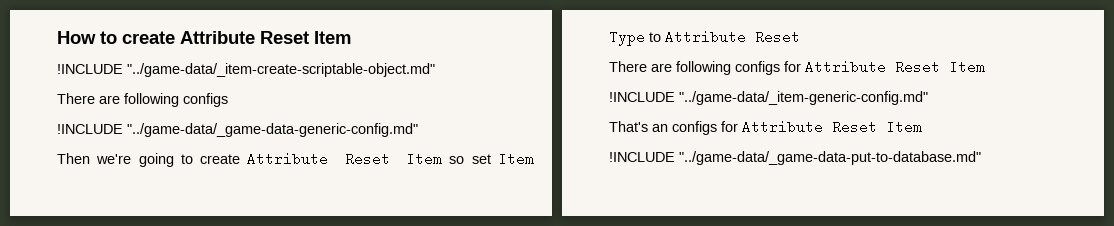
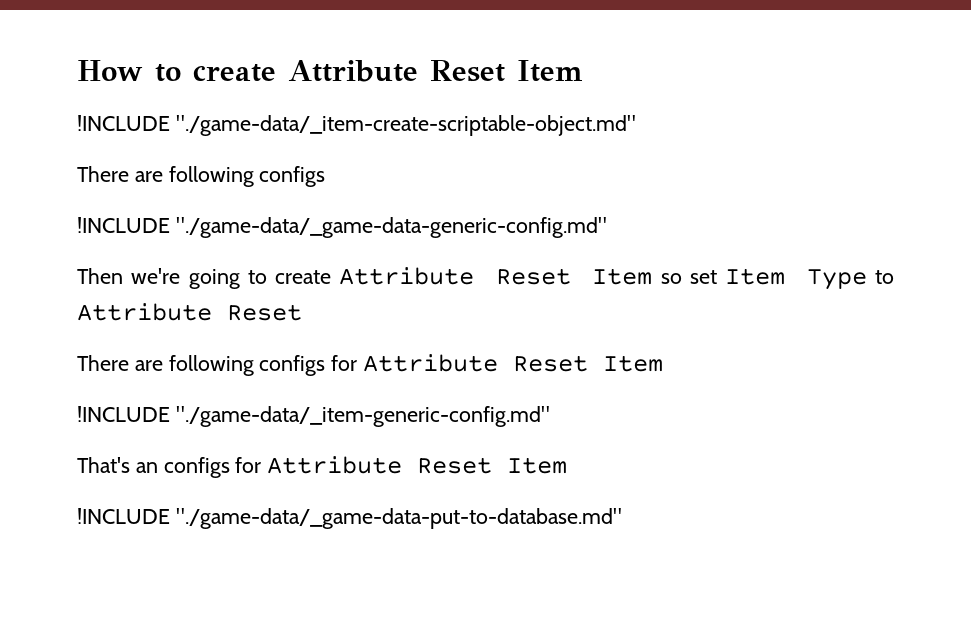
- !INCLUDE "../game-data/_item-create-scriptable-object.md"
+ !INCLUDE "./game-data/_item-create-scriptable-object.md"
- !INCLUDE "../game-data/_game-data-generic-config.md"
+ !INCLUDE "./game-data/_game-data-generic-config.md"
- !INCLUDE "../game-data/_item-generic-config.md"
+ !INCLUDE "./game-data/_item-generic-config.md"
- !INCLUDE "../game-data/_game-data-put-to-database.md"
+ !INCLUDE "./game-data/_game-data-put-to-database.md"

